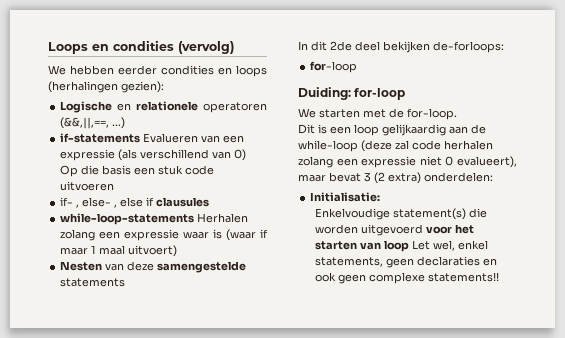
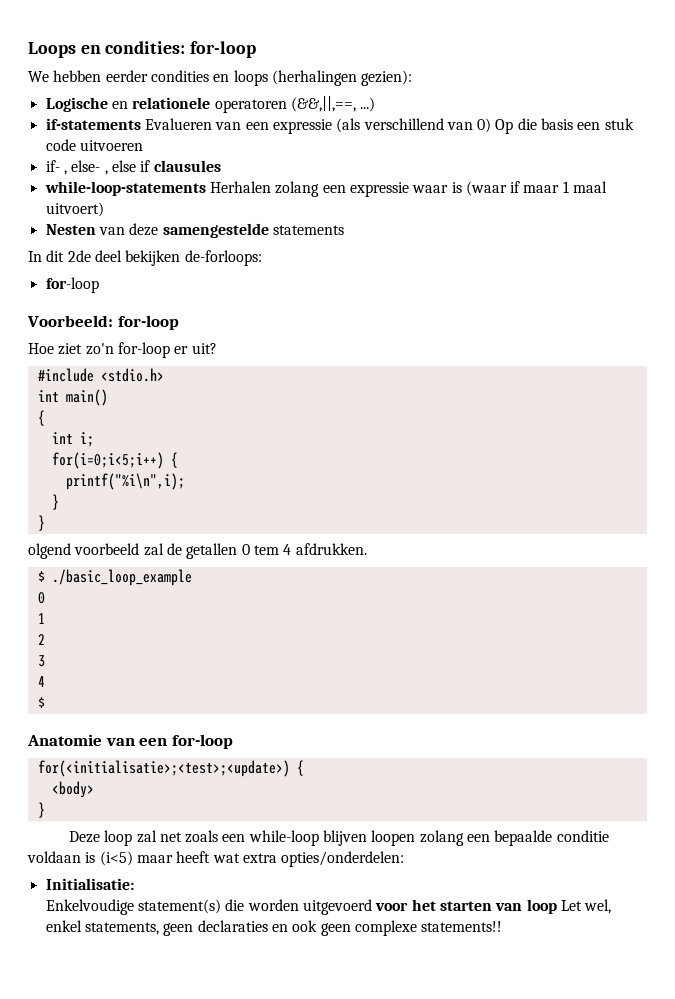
- Loops en condities (vervolg)
+ Loops en condities: for-loop
- Duiding: for-loop
- We starten met de for-loop.
- Dit is een loop gelijkaardig aan de while-loop (deze zal code herhalen zolang een expressie niet 0 evalueert), maar bevat 3 (2 extra) onderdelen:
+ Voorbeeld: for-loop
+ Hoe ziet zo'n for-loop er uit?
+ #include <stdio.h>
+ int main()
+ {
+ int i;
+ for(i=0;i<5;i++) {
+ printf("%i\n",i);
+ }
+ }
+ olgend voorbeeld zal de getallen 0 tem 4 afdrukken.
+ $ ./basic_loop_example
+ 0
+ 1
+ 2
+ 3
+ 4
+ $
+ Anatomie van een for-loop
+ for(<initialisatie>;<test>;<update>) {
+ <body>
+ }
+ Deze loop zal net zoals een while-loop blijven loopen zolang een bepaalde conditie voldaan is (i<5) maar heeft wat extra opties/onderdelen:

